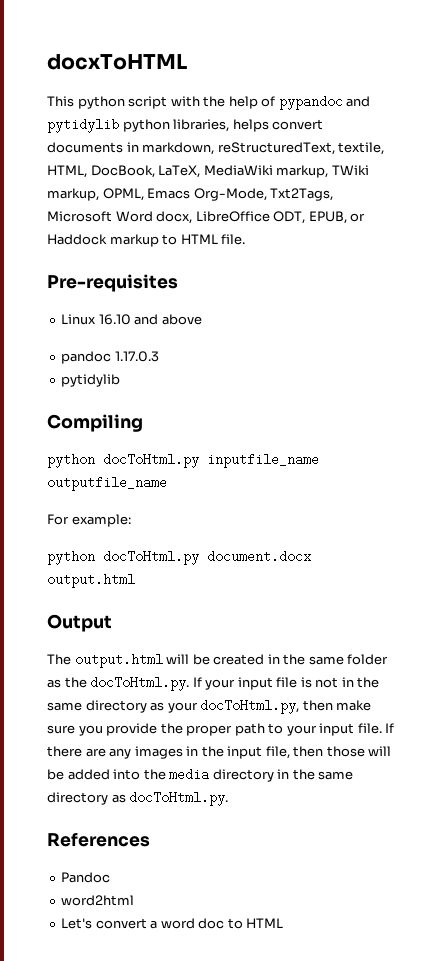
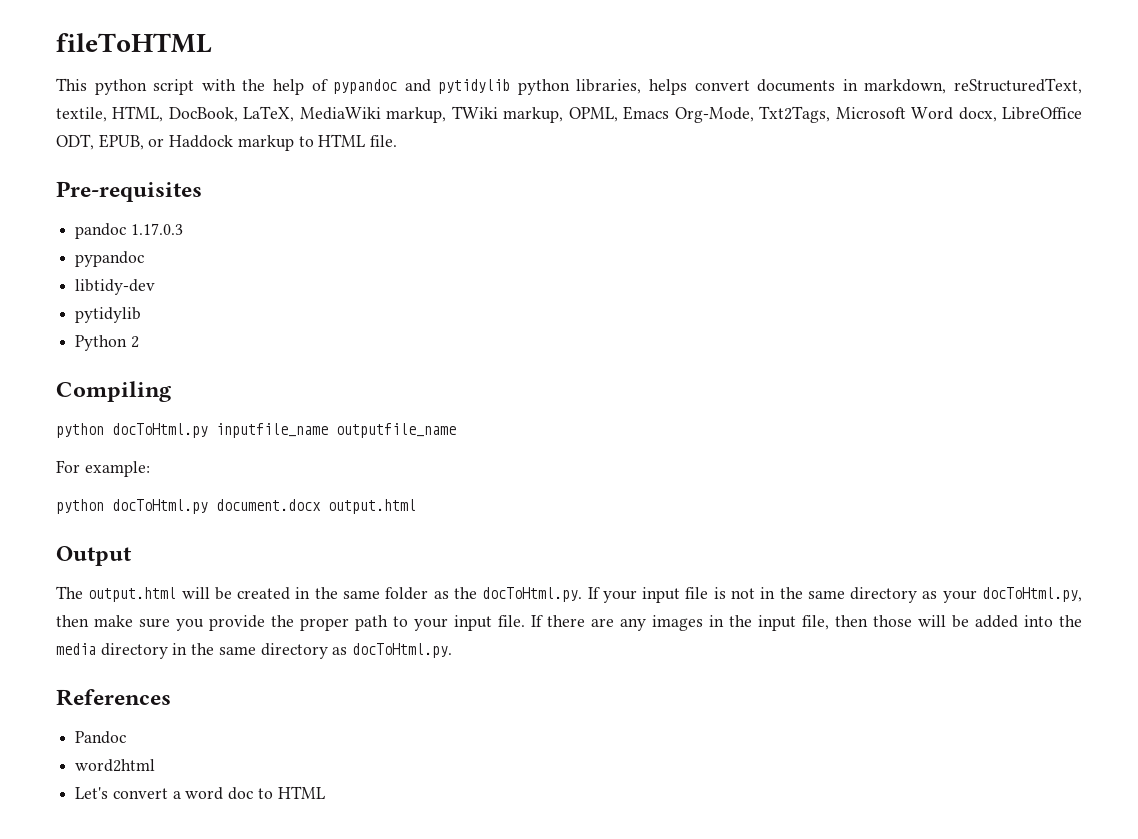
- docxToHTML
+ fileToHTML
- Linux 16.10 and above
  pandoc 1.17.0.3
+ pypandoc
+ libtidy-dev
  pytidylib
+ Python 2

